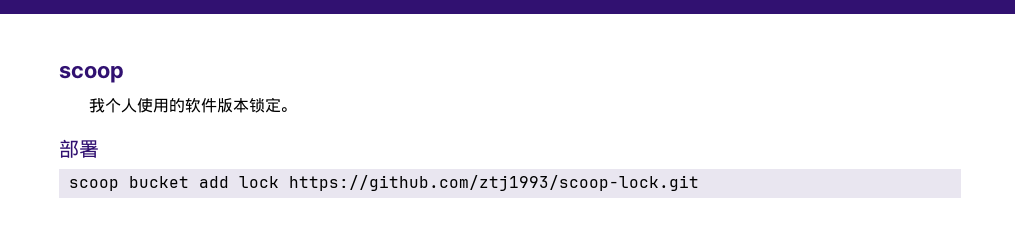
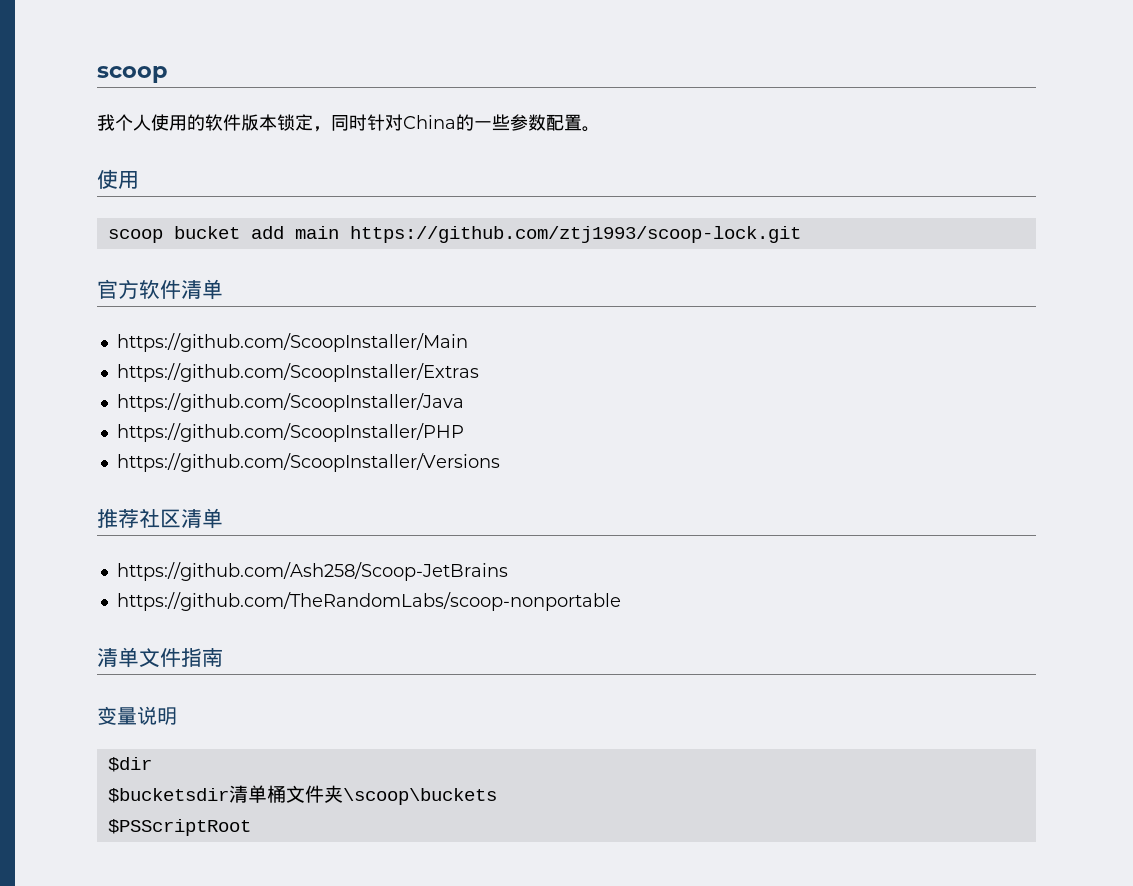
- 我个人使用的软件版本锁定。
- 部署
+ 我个人使用的软件版本锁定，同时针对China的一些参数配置。
+ 使用
- scoop bucket add lock https://github.com/ztj1993/scoop-lock.git
+ scoop bucket add main https://github.com/ztj1993/scoop-lock.git
+ 官方软件清单
+ https://github.com/ScoopInstaller/Main
+ https://github.com/ScoopInstaller/Extras
+ https://github.com/ScoopInstaller/Java
+ https://github.com/ScoopInstaller/PHP
+ https://github.com/ScoopInstaller/Versions
+ 推荐社区清单
+ https://github.com/Ash258/Scoop-JetBrains
+ https://github.com/TheRandomLabs/scoop-nonportable
+ 清单文件指南
+ 变量说明
+ $dir
+ $bucketsdir清单桶文件夹\scoop\buckets
+ $PSScriptRoot

